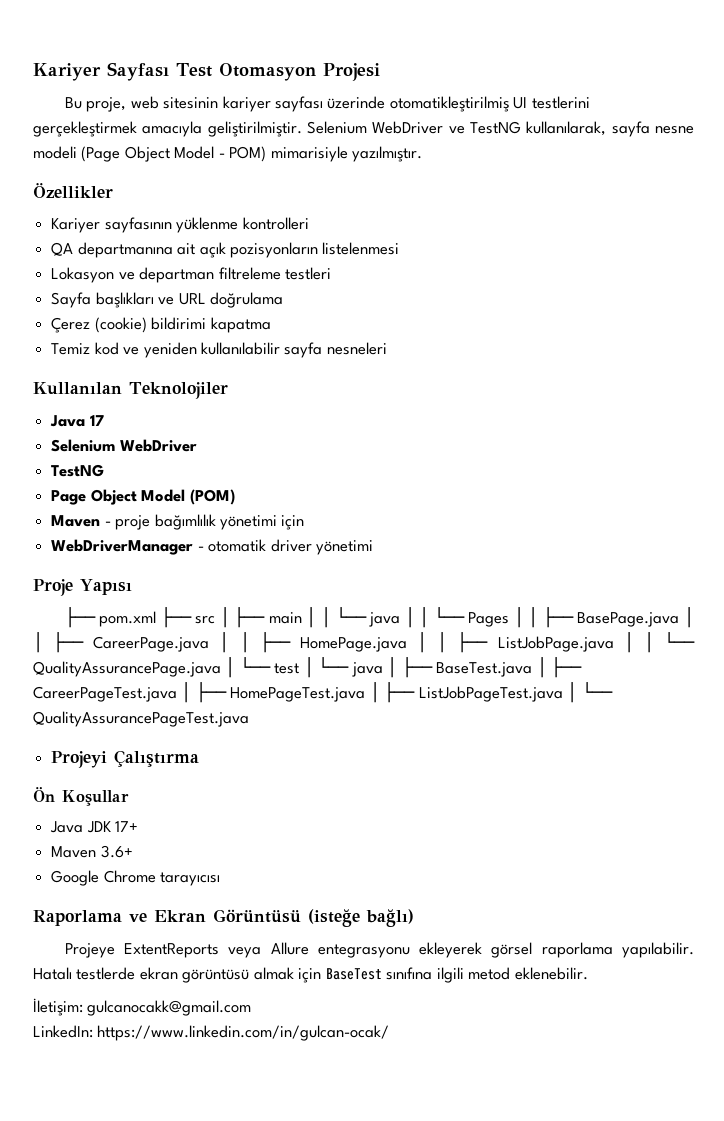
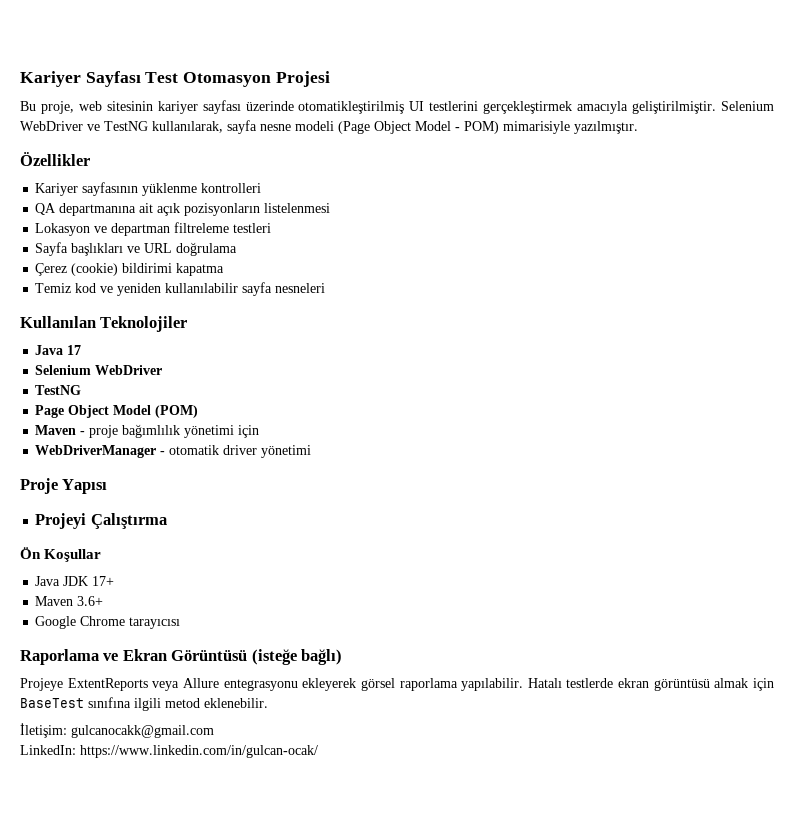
- ├── pom.xml ├── src │ ├── main │ │ └── java │ │ └── Pages │ │ ├── BasePage.java │ │ ├── CareerPage.java │ │ ├── HomePage.java │ │ ├── ListJobPage.java │ │ └── QualityAssurancePage.java │ └── test │ └── java │ ├── BaseTest.java │ ├── CareerPageTest.java │ ├── HomePageTest.java │ ├── ListJobPageTest.java │ └── QualityAssurancePageTest.java

